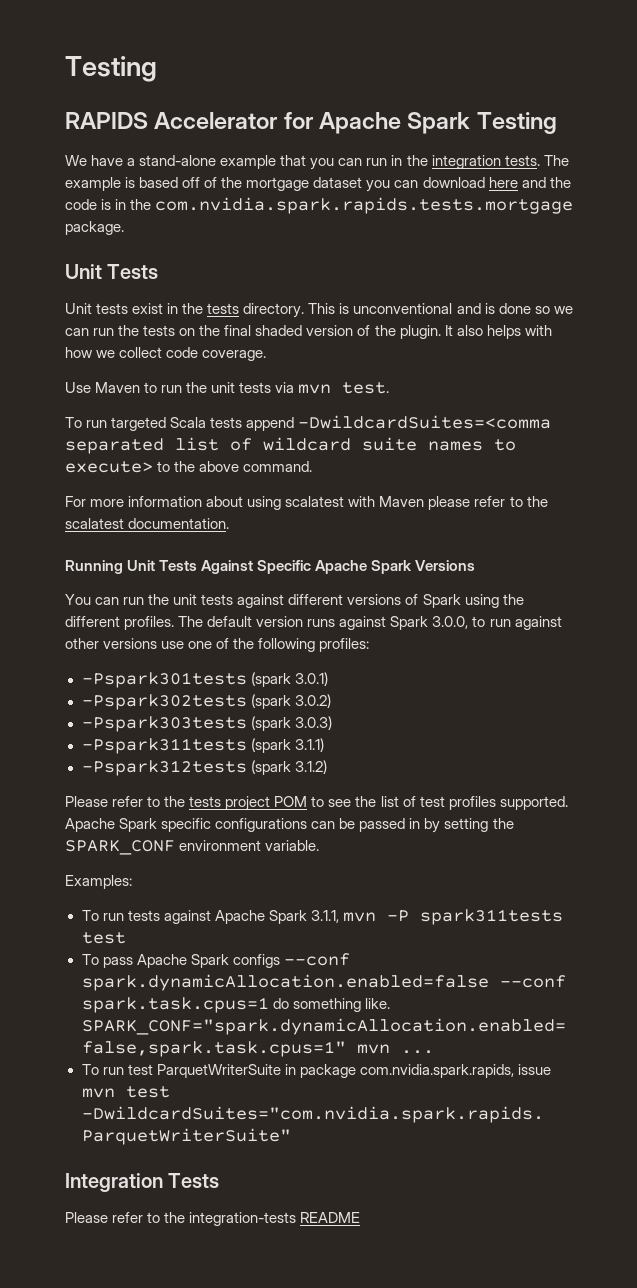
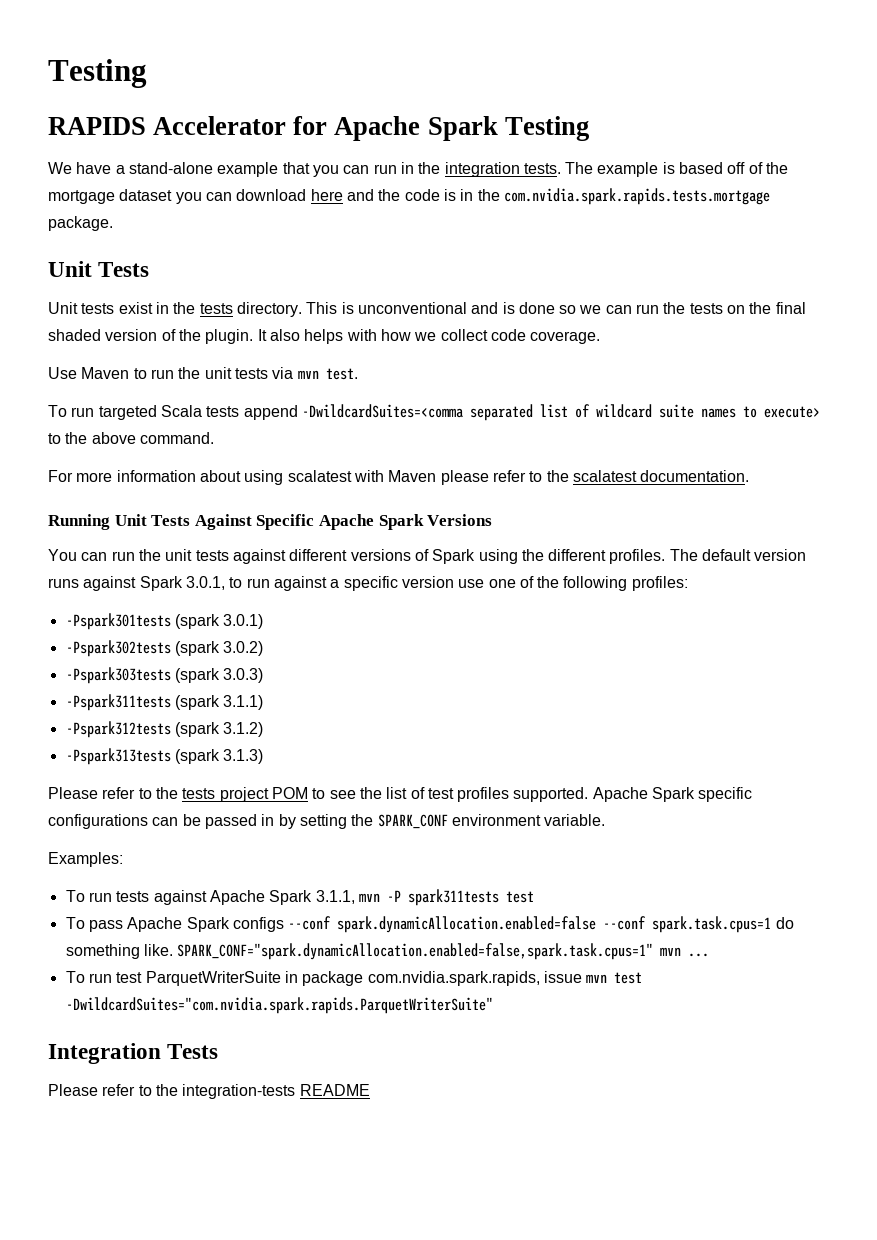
- The default version runs against Spark 3.0.0, to run against other versions use one of the following profiles:
+ The default version runs against Spark 3.0.1, to run against a specific version use one of the following profiles:
+ -Pspark313tests (spark 3.1.3)

